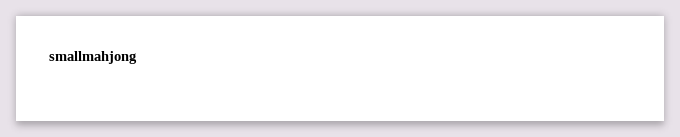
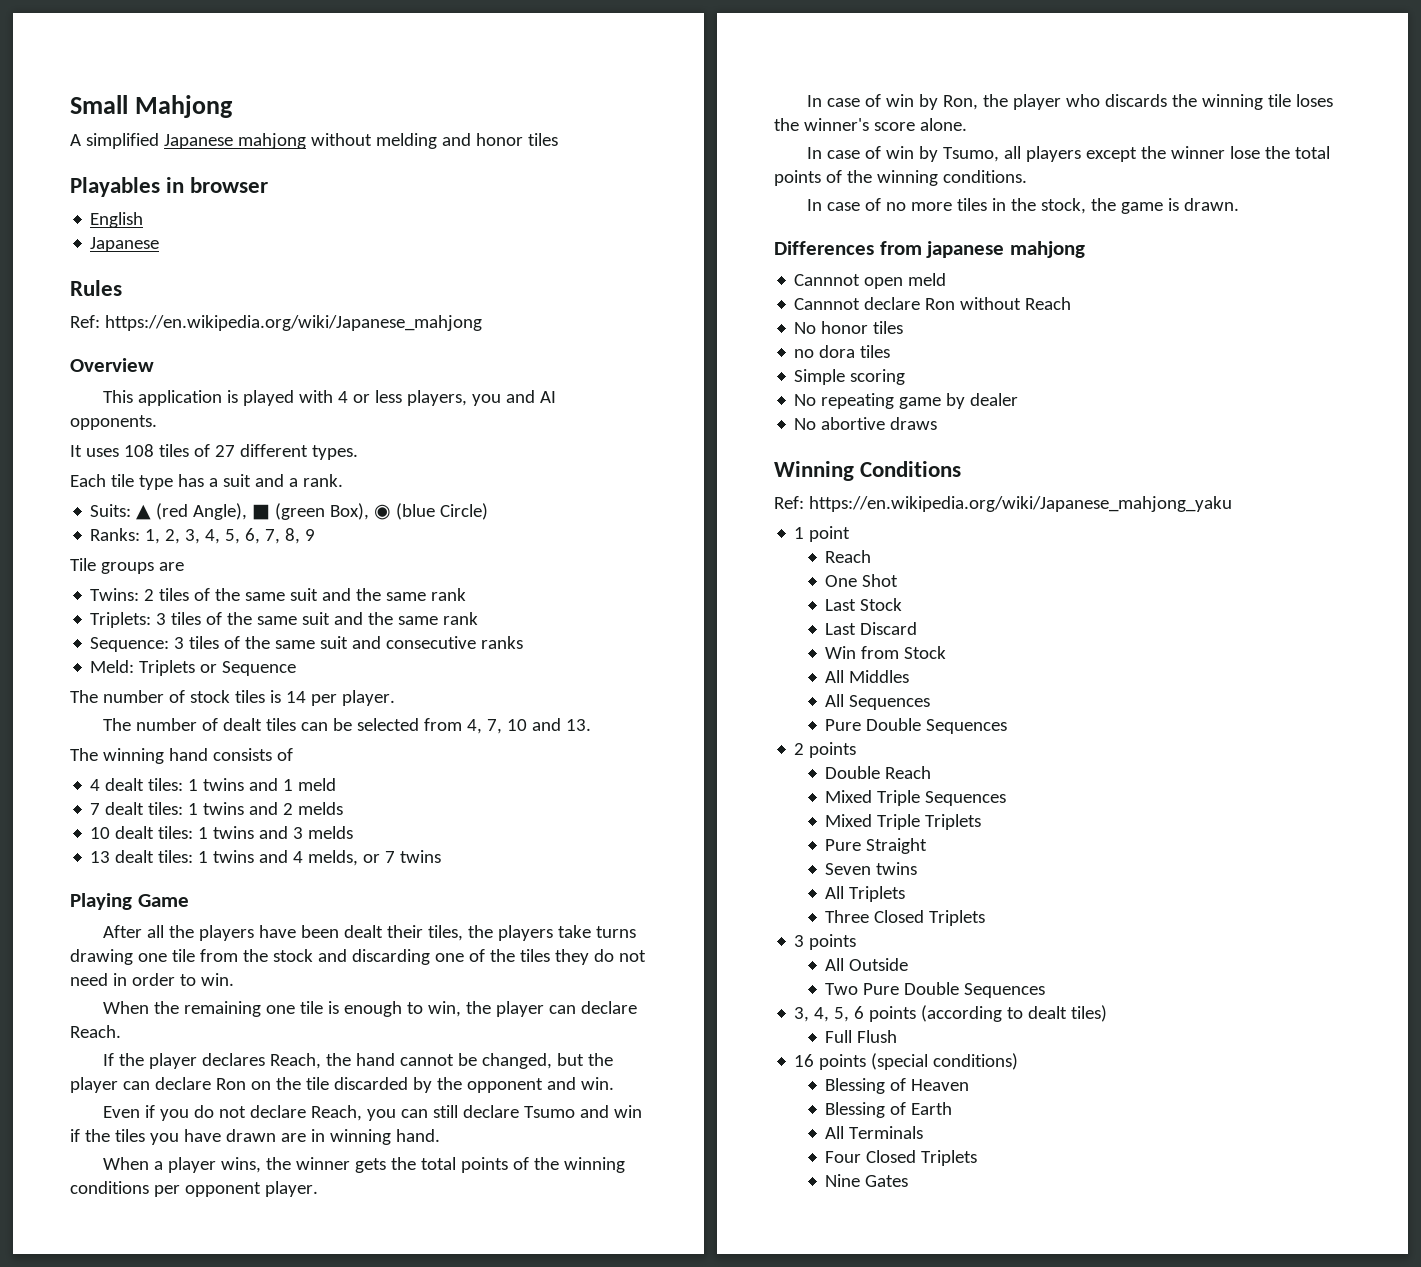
- smallmahjong
+ Small Mahjong
+ A simplified Japanese mahjong without melding and honor tiles
+ Playables in browser
+ English
+ Japanese
+ Rules
+ Ref: https://en.wikipedia.org/wiki/Japanese_mahjong
+ Overview
+ This application is played with 4 or less players, you and AI opponents.
+ It uses 108 tiles of 27 different types.
+ Each tile type has a suit and a rank.
+ Suits: ▲ (red Angle), ■ (green Box), ◉ (blue Circle)
+ Ranks: 1, 2, 3, 4, 5, 6, 7, 8, 9
+ Tile groups are
+ Twins: 2 tiles of the same suit and the same rank
+ Triplets: 3 tiles of the same suit and the same rank
+ Sequence: 3 tiles of the same suit and consecutive ranks
+ Meld: Triplets or Sequence
+ The number of stock tiles is 14 per player.
+ The number of dealt tiles can be selected from 4, 7, 10 and 13.
+ The winning hand consists of
+ 4 dealt tiles: 1 twins and 1 meld
+ 7 dealt tiles: 1 twins and 2 melds
+ 10 dealt tiles: 1 twins and 3 melds
+ 13 dealt tiles: 1 twins and 4 melds, or 7 twins
+ Playing Game
+ After all the players have been dealt their tiles, the players take turns drawing one tile from the stock and discarding one of the tiles they do not need in order to win.
+ When the remaining one tile is enough to win, the player can declare Reach.
+ If the player declares Reach, the hand cannot be changed, but the player can declare Ron on the tile discarded by the opponent and win.
+ Even if you do not declare Reach, you can still declare Tsumo and win if the tiles you have drawn are in winning hand.
+ When a player wins, the winner gets the total points of the winning conditions per opponent player.
+ In case of win by Ron, the player who discards the winning tile loses the winner's score alone.
+ In case of win by Tsumo, all players except the winner lose the total points of the winning conditions.
+ In case of no more tiles in the stock, the game is drawn.
+ Differences from japanese mahjong
+ Cannnot open meld
+ Cannnot declare Ron without Reach
+ No honor tiles
+ no dora tiles
+ Simple scoring
+ No repeating game by dealer
+ No abortive draws
+ Winning Conditions
+ Ref: https://en.wikipedia.org/wiki/Japanese_mahjong_yaku
+ 1 point
+ Reach
+ One Shot
+ Last Stock
+ Last Discard
+ Win from Stock
+ All Middles
+ All Sequences
+ Pure Double Sequences
+ 2 points
+ Double Reach
+ Mixed Triple Sequences
+ Mixed Triple Triplets
+ Pure Straight
+ Seven twins
+ All Triplets
+ Three Closed Triplets
+ 3 points
+ All Outside
+ Two Pure Double Sequences
+ 3, 4, 5, 6 points (according to dealt tiles)
+ Full Flush
+ 16 points (special conditions)
+ Blessing of Heaven
+ Blessing of Earth
+ All Terminals
+ Four Closed Triplets
+ Nine Gates

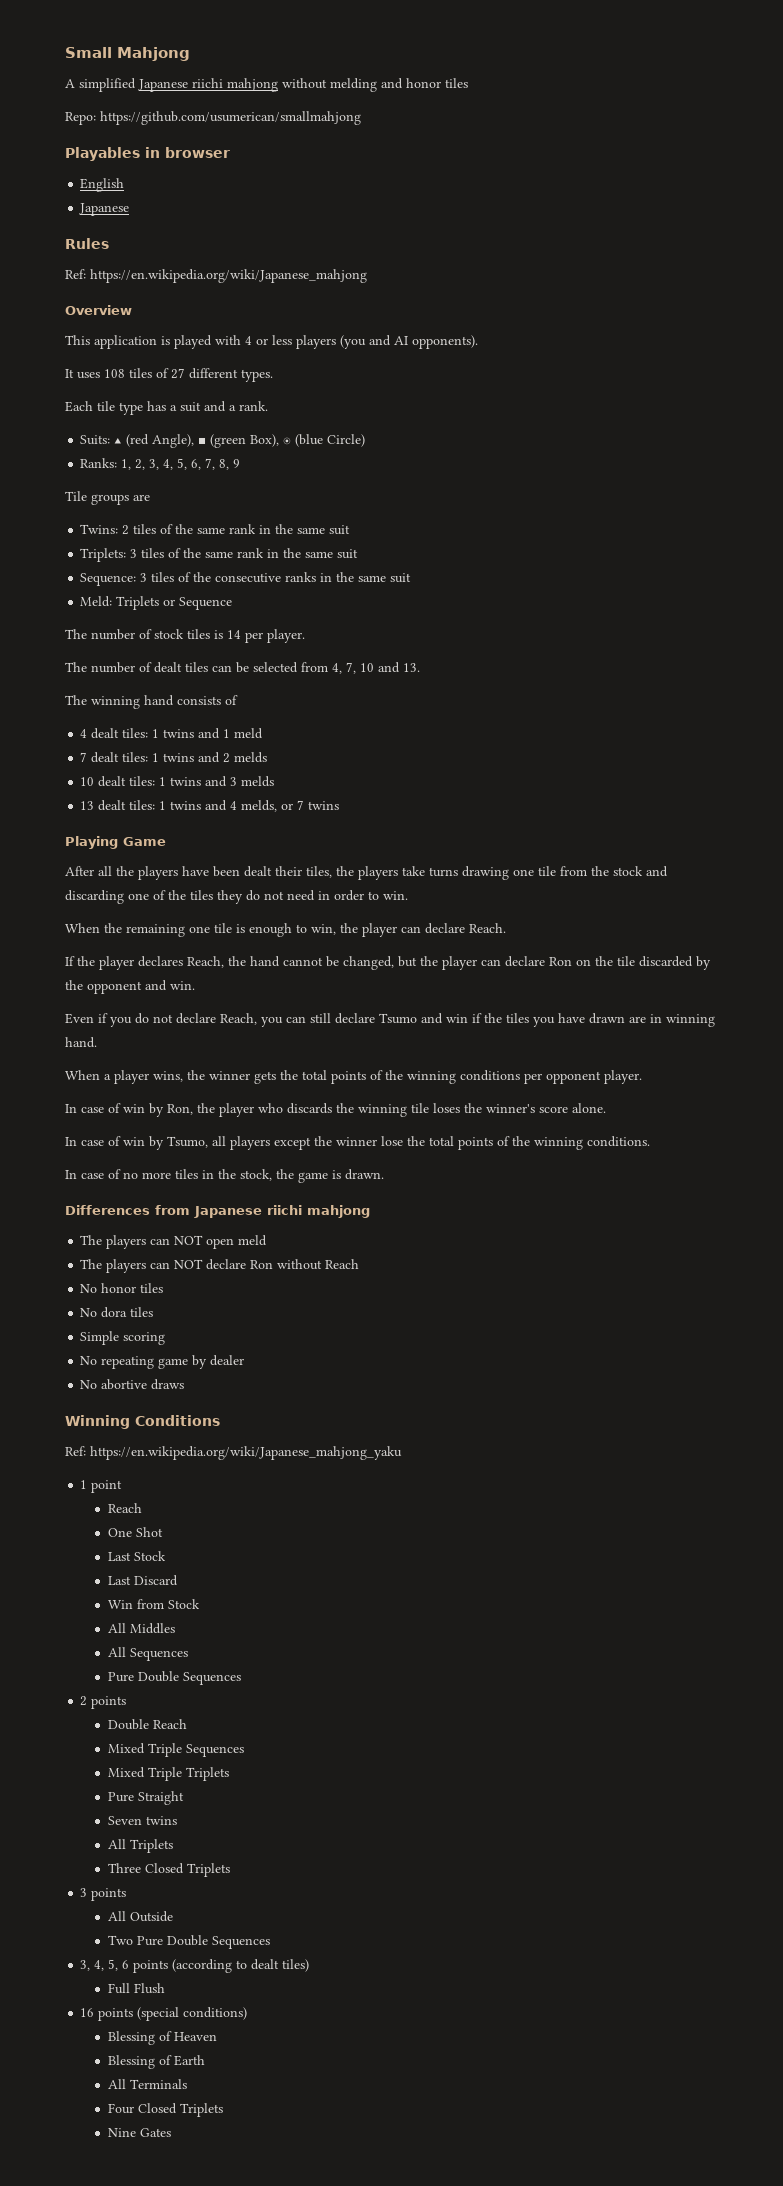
- A simplified Japanese mahjong without melding and honor tiles
+ A simplified Japanese riichi mahjong without melding and honor tiles
+ Repo: https://github.com/usumerican/smallmahjong
- This application is played with 4 or less players, you and AI opponents.
+ This application is played with 4 or less players (you and AI opponents).
- Twins: 2 tiles of the same suit and the same rank
+ Twins: 2 tiles of the same rank in the same suit
- Triplets: 3 tiles of the same suit and the same rank
+ Triplets: 3 tiles of the same rank in the same suit
- Sequence: 3 tiles of the same suit and consecutive ranks
+ Sequence: 3 tiles of the consecutive ranks in the same suit
- Differences from japanese mahjong
+ Differences from Japanese riichi mahjong
- Cannnot open meld
- Cannnot declare Ron without Reach
+ The players can NOT open meld
+ The players can NOT declare Ron without Reach
- no dora tiles
+ No dora tiles

